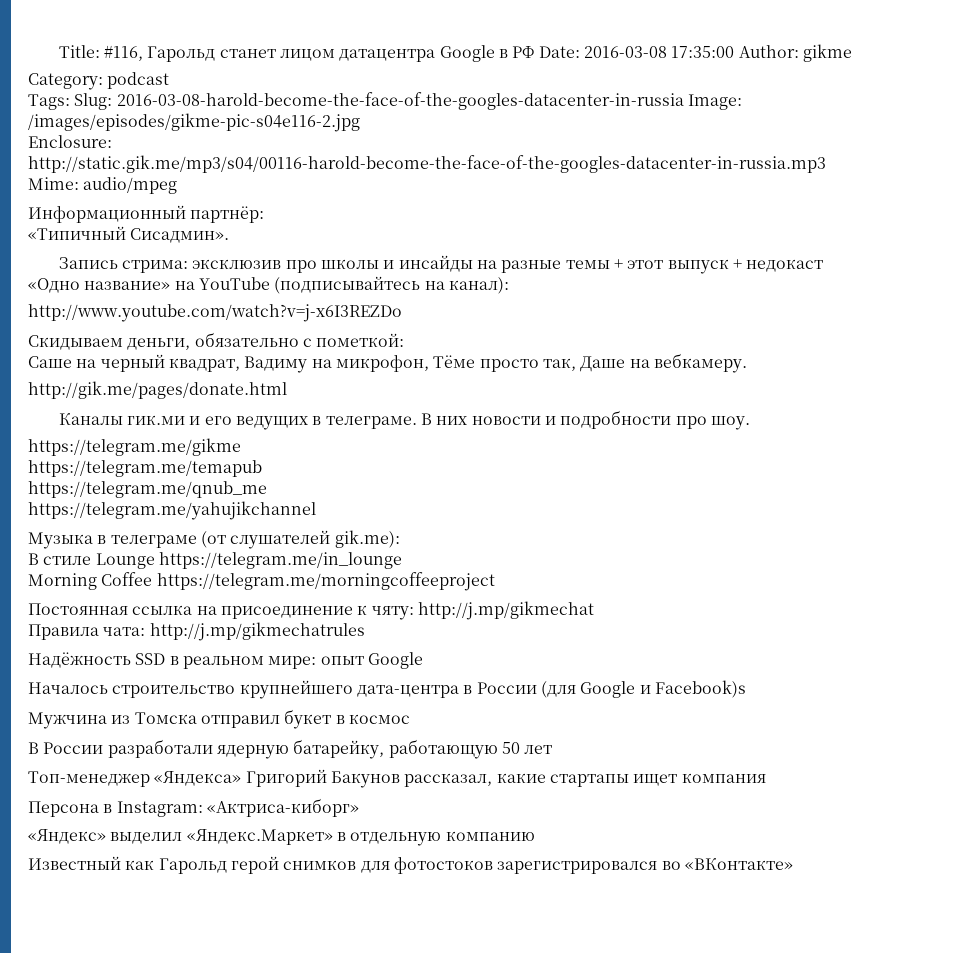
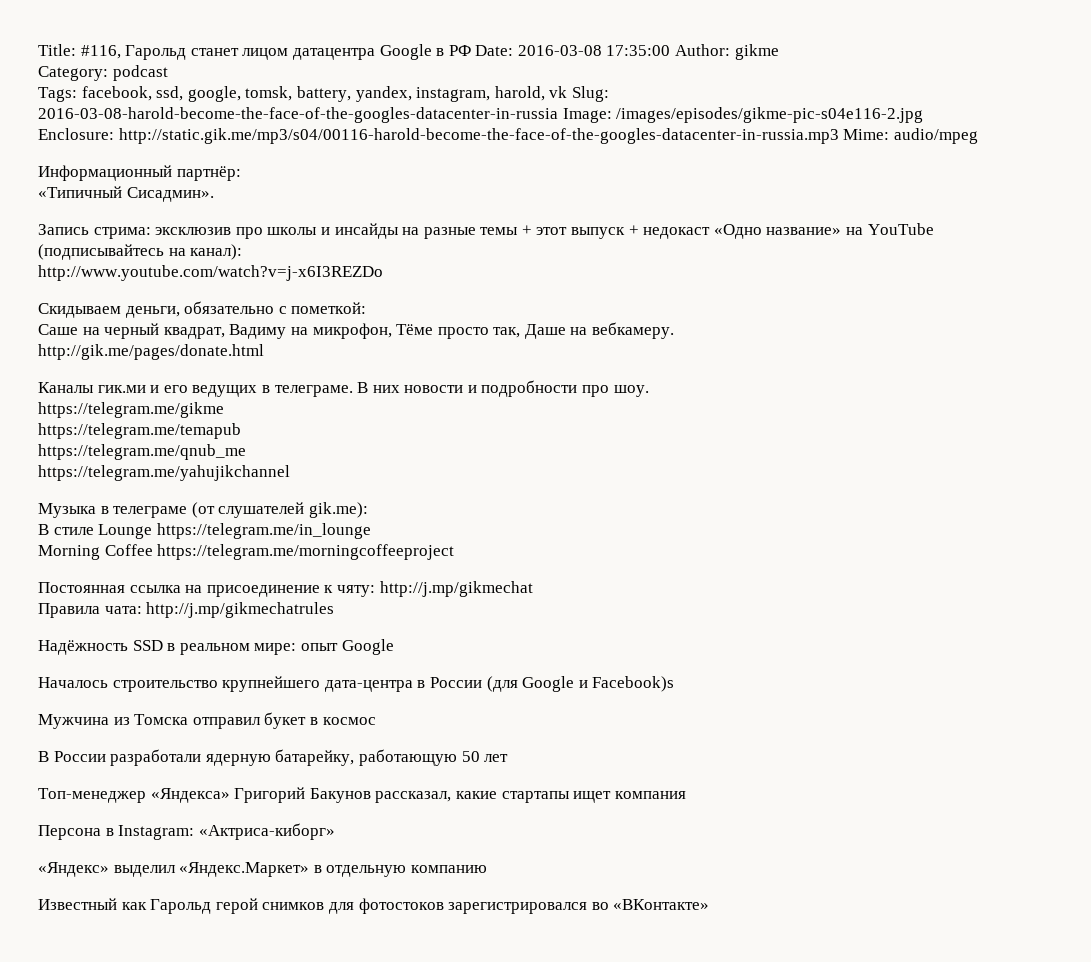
- Tags: Slug: 2016-03-08-harold-become-the-face-of-the-googles-datacenter-in-russia Image: /images/episodes/gikme-pic-s04e116-2.jpg
+ Tags: facebook, ssd, google, tomsk, battery, yandex, instagram, harold, vk Slug: 2016-03-08-harold-become-the-face-of-the-googles-datacenter-in-russia Image: /images/episodes/gikme-pic-s04e116-2.jpg

